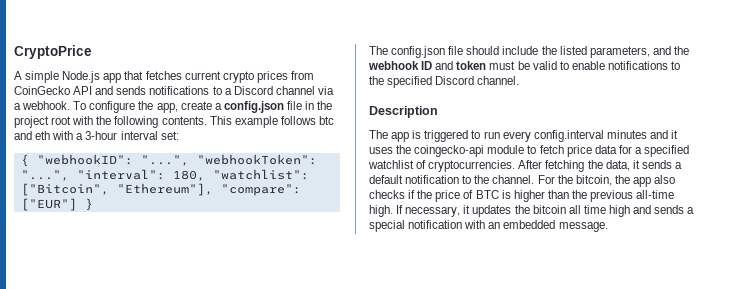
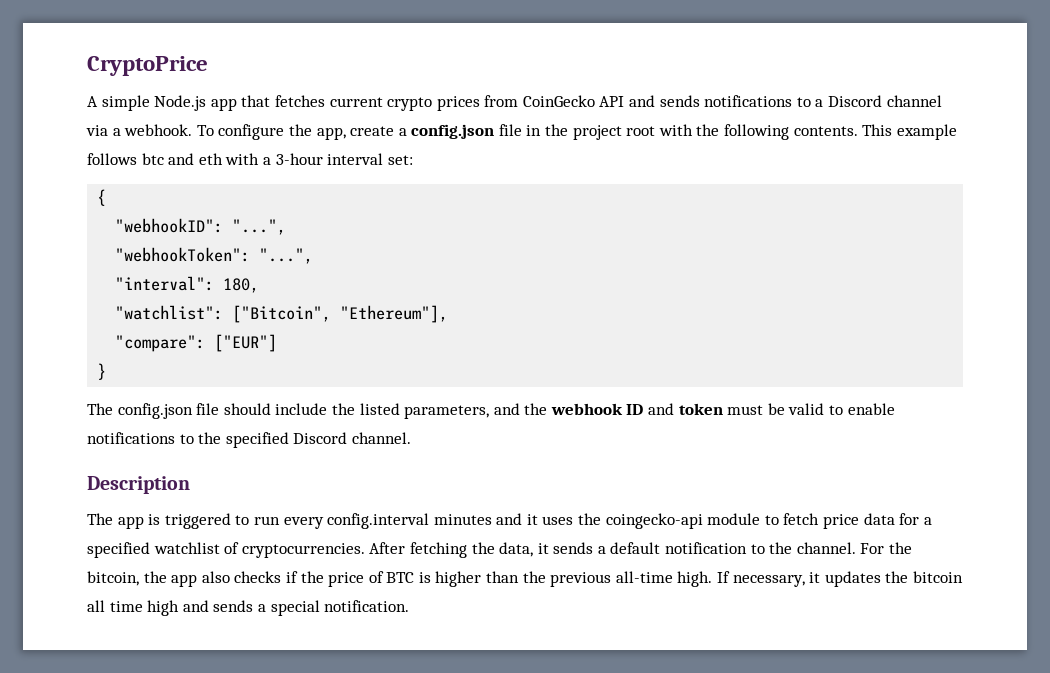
- { "webhookID": "...", "webhookToken": "...", "interval": 180, "watchlist": ["Bitcoin", "Ethereum"], "compare": ["EUR"] }
+ {
+ "webhookID": "...",
+ "webhookToken": "...",
+ "interval": 180,
+ "watchlist": ["Bitcoin", "Ethereum"],
+ "compare": ["EUR"]
+ }
- If necessary, it updates the bitcoin all time high and sends a special notification with an embedded message.
+ If necessary, it updates the bitcoin all time high and sends a special notification.

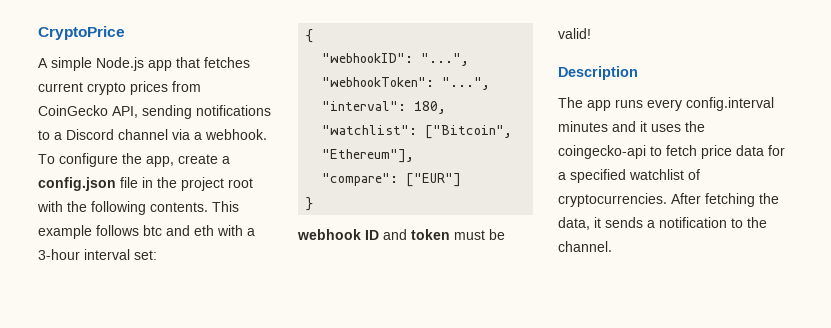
- A simple Node.js app that fetches current crypto prices from CoinGecko API and sends notifications to a Discord channel via a webhook.
+ A simple Node.js app that fetches current crypto prices from CoinGecko API, sending notifications to a Discord channel via a webhook.
- The config.json file should include the listed parameters, and the webhook ID and token must be valid to enable notifications to the specified Discord channel.
+ webhook ID and token must be valid!
- The app is triggered to run every config.interval minutes and it uses the coingecko-api module to fetch price data for a specified watchlist of cryptocurrencies.
+ The app runs every config.interval minutes and it uses the coingecko-api to fetch price data for a specified watchlist of cryptocurrencies.
- After fetching the data, it sends a default notification to the channel. For the bitcoin, the app also checks if the price of BTC is higher than the previous all-time high. If necessary, it updates the bitcoin all time high and sends a special notification.
+ After fetching the data, it sends a notification to the channel.

